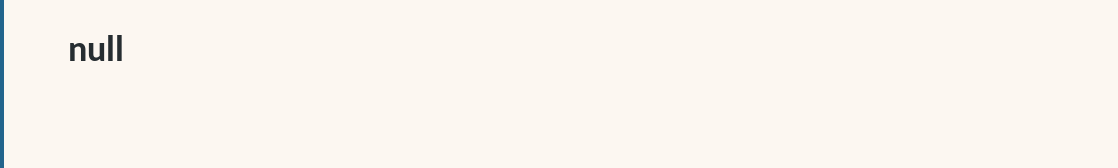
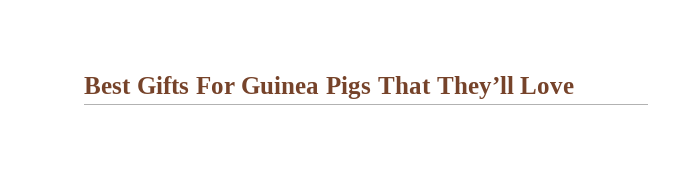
- null
+ Best Gifts For Guinea Pigs That They’ll Love

